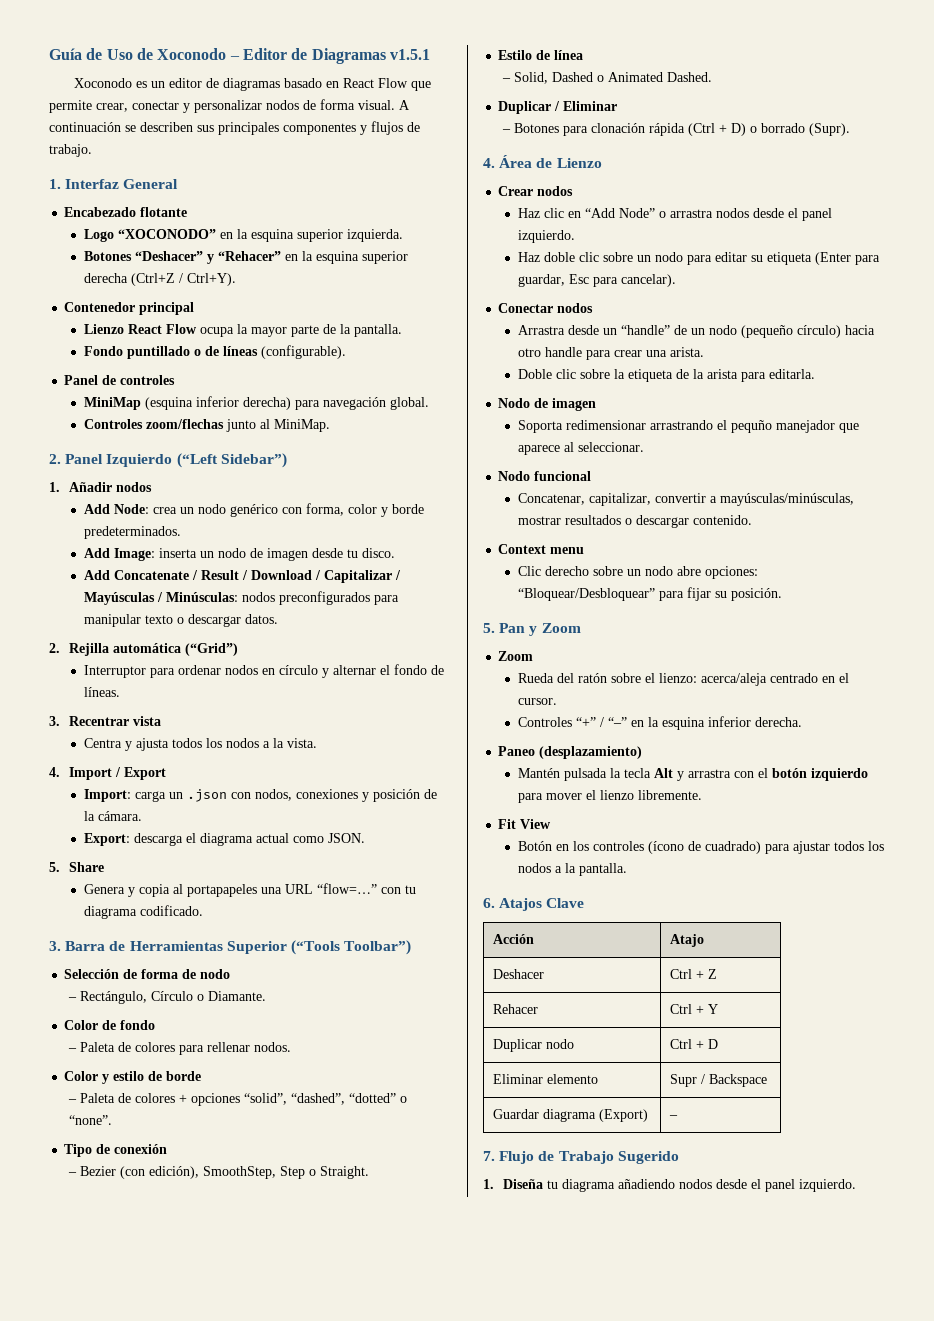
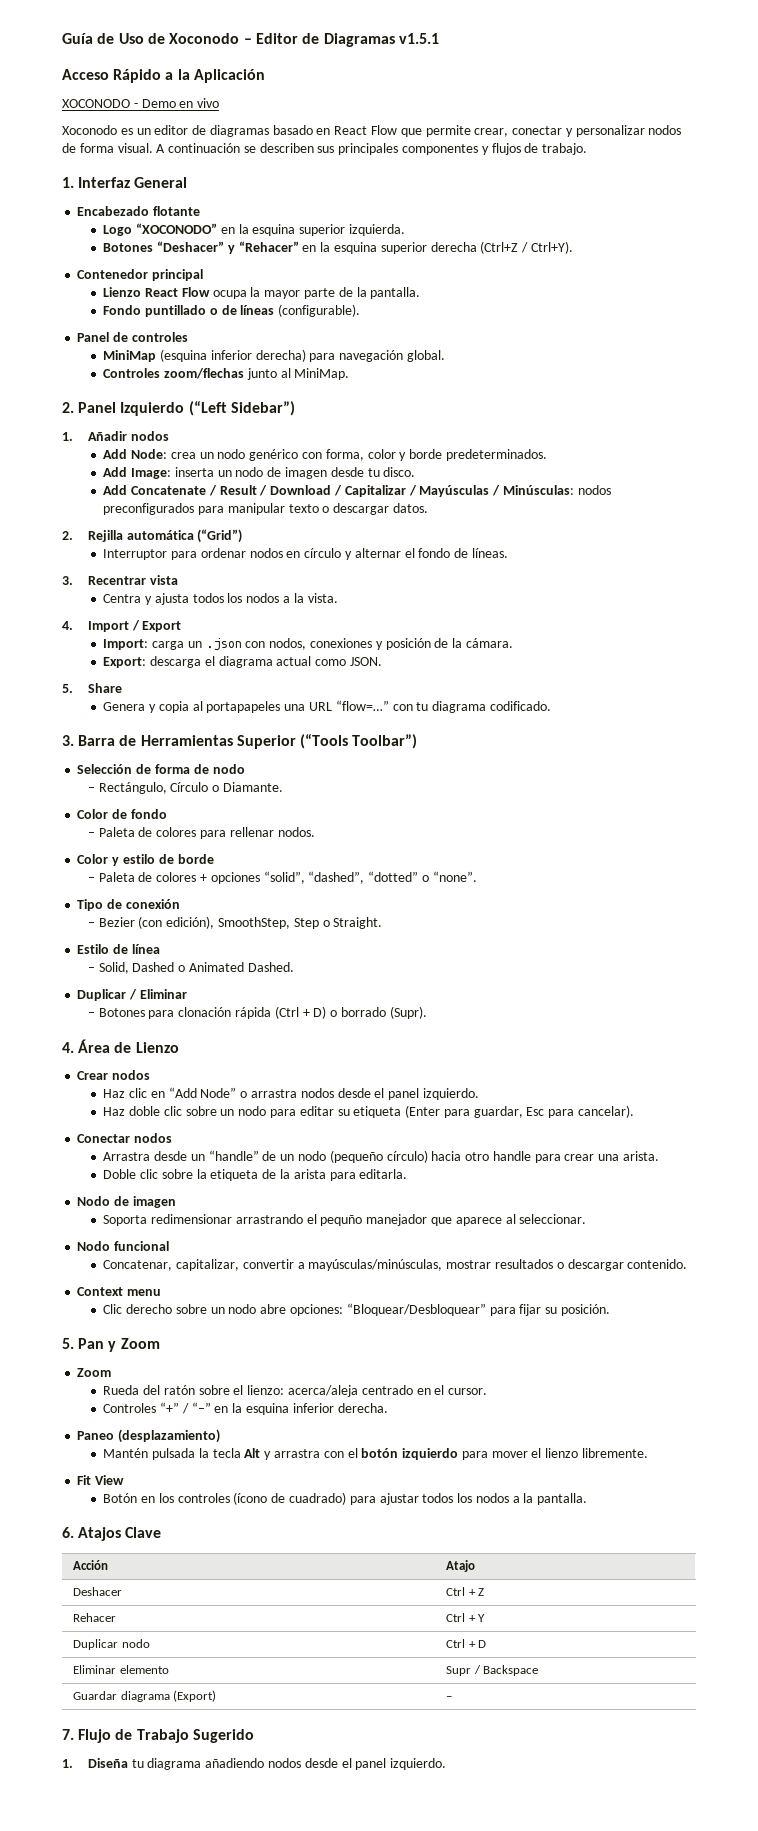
+ Acceso Rápido a la Aplicación
+ XOCONODO - Demo en vivo

